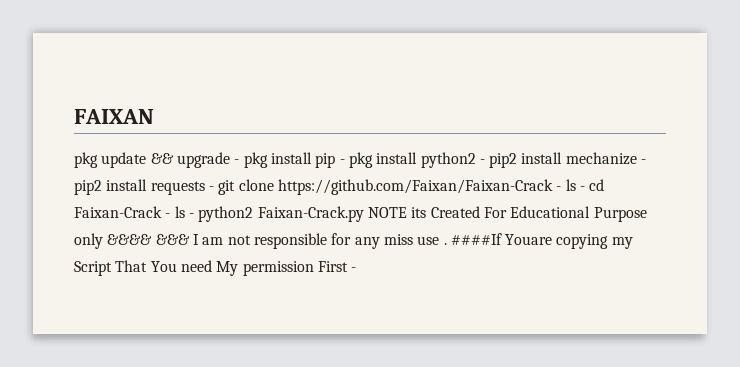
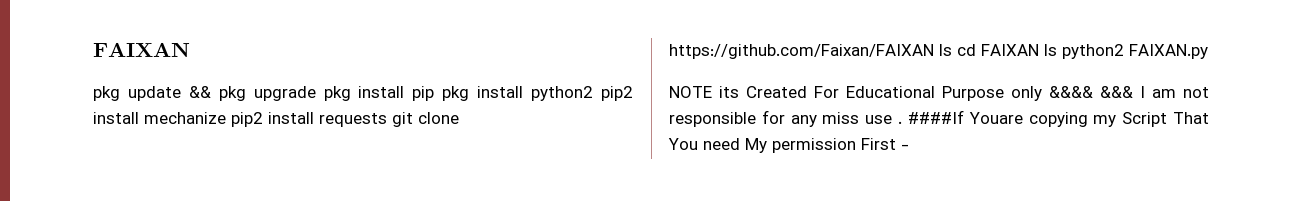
- pkg update && upgrade - pkg install pip - pkg install python2 - pip2 install mechanize - pip2 install requests - git clone https://github.com/Faixan/Faixan-Crack - ls - cd Faixan-Crack - ls - python2 Faixan-Crack.py NOTE its Created For Educational Purpose only &&&& &&& I am not responsible for any miss use .
+ pkg update && pkg upgrade pkg install pip pkg install python2 pip2 install mechanize pip2 install requests git clone https://github.com/Faixan/FAIXAN ls cd FAIXAN ls python2 FAIXAN.py
+ NOTE its Created For Educational Purpose only &&&& &&& I am not responsible for any miss use .

